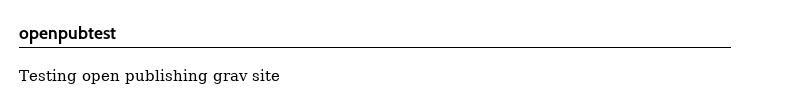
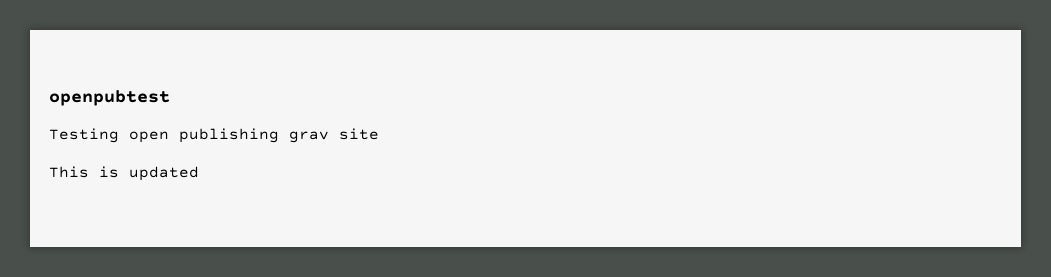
+ This is updated

